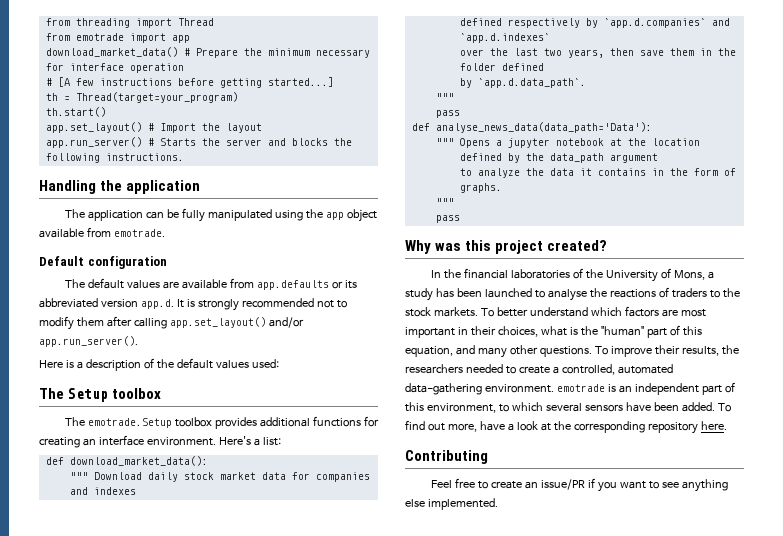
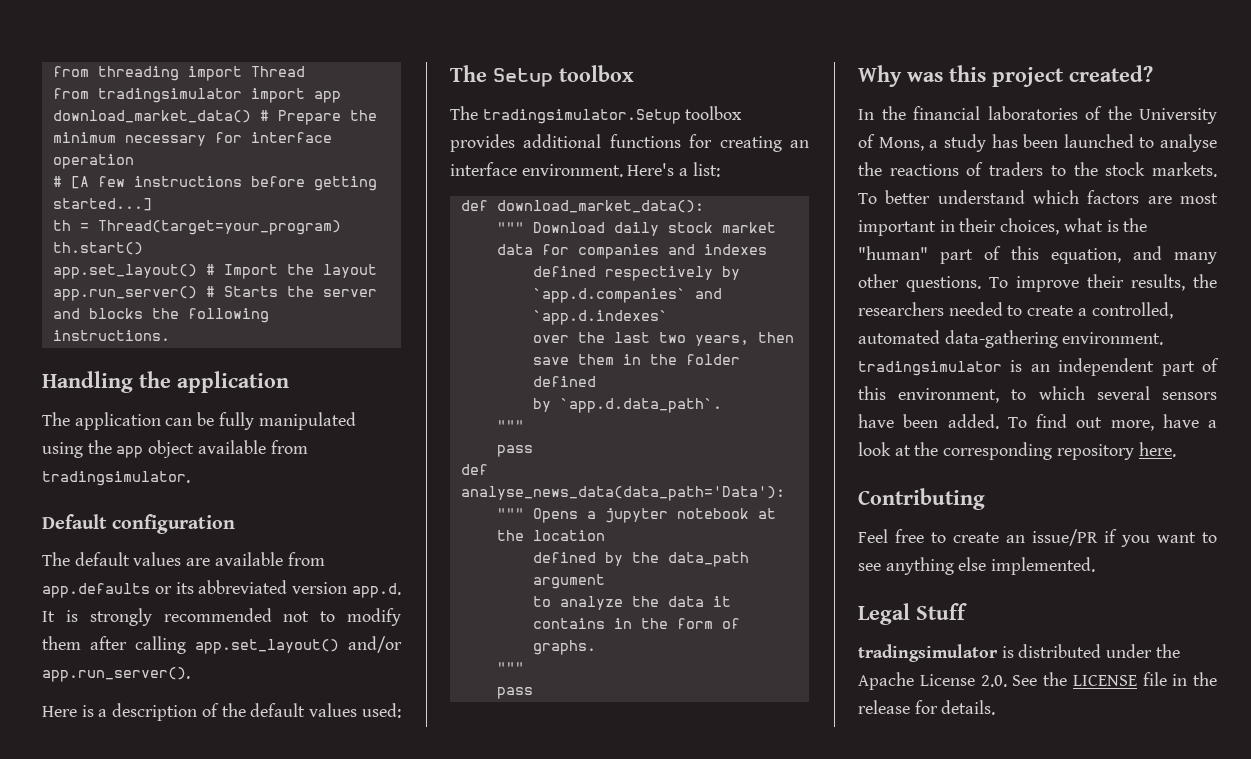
- from emotrade import app
+ from tradingsimulator import app
- The application can be fully manipulated using the app object available from emotrade.
+ The application can be fully manipulated using the app object available from tradingsimulator.
- The emotrade.Setup toolbox provides additional functions for creating an interface environment.
+ The tradingsimulator.Setup toolbox provides additional functions for creating an interface environment.
- To improve their results, the researchers needed to create a controlled, automated data-gathering environment. emotrade is an independent part of this environment, to which several sensors have been added.
+ To improve their results, the researchers needed to create a controlled, automated data-gathering environment. tradingsimulator is an independent part of this environment, to which several sensors have been added.
+ Legal Stuff
+ tradingsimulator is distributed under the Apache License 2.0. See the LICENSE file in the release for details.

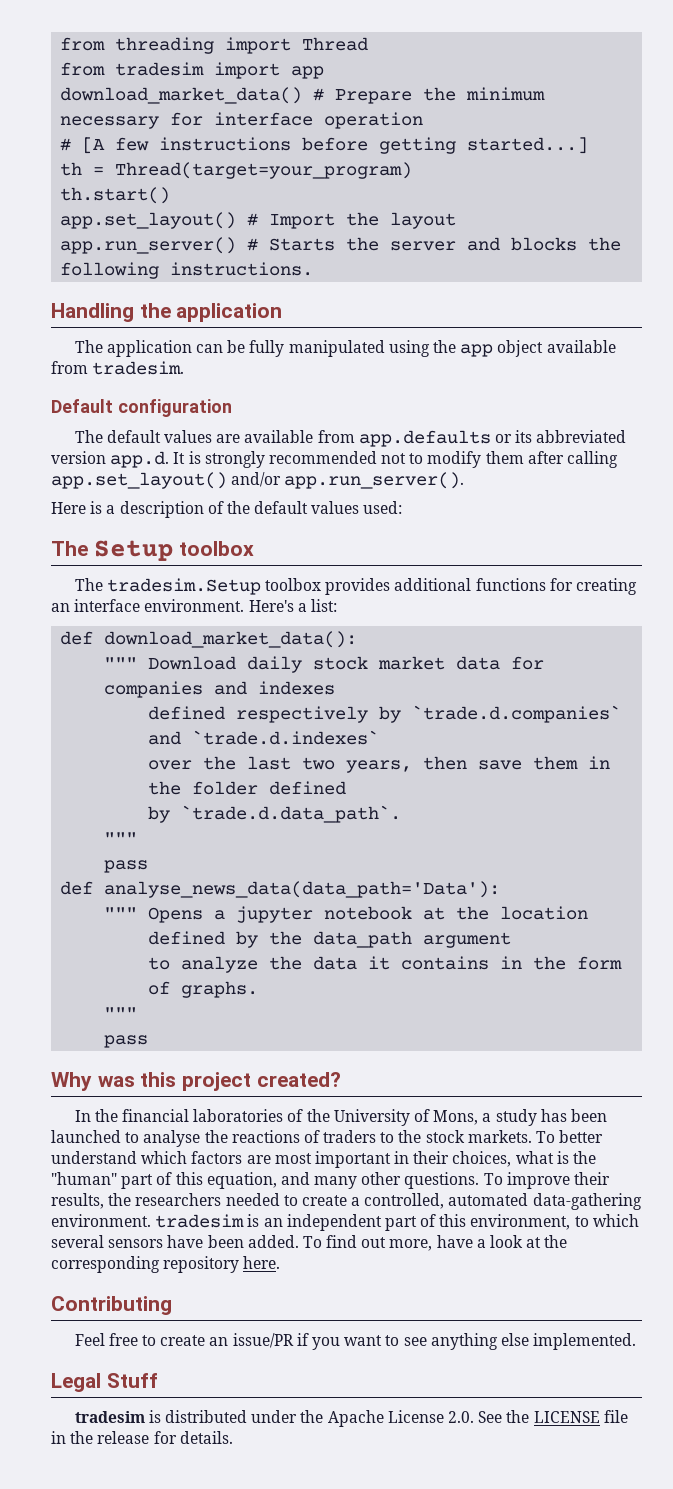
- from tradingsimulator import app
+ from tradesim import app
- The application can be fully manipulated using the app object available from tradingsimulator.
+ The application can be fully manipulated using the app object available from tradesim.
- The tradingsimulator.Setup toolbox provides additional functions for creating an interface environment.
+ The tradesim.Setup toolbox provides additional functions for creating an interface environment.
- defined respectively by `app.d.companies` and `app.d.indexes`
+ defined respectively by `trade.d.companies` and `trade.d.indexes`
- by `app.d.data_path`.
+ by `trade.d.data_path`.
- To improve their results, the researchers needed to create a controlled, automated data-gathering environment. tradingsimulator is an independent part of this environment, to which several sensors have been added.
+ To improve their results, the researchers needed to create a controlled, automated data-gathering environment. tradesim is an independent part of this environment, to which several sensors have been added.
- tradingsimulator is distributed under the Apache License 2.0. See the LICENSE file in the release for details.
+ tradesim is distributed under the Apache License 2.0. See the LICENSE file in the release for details.

